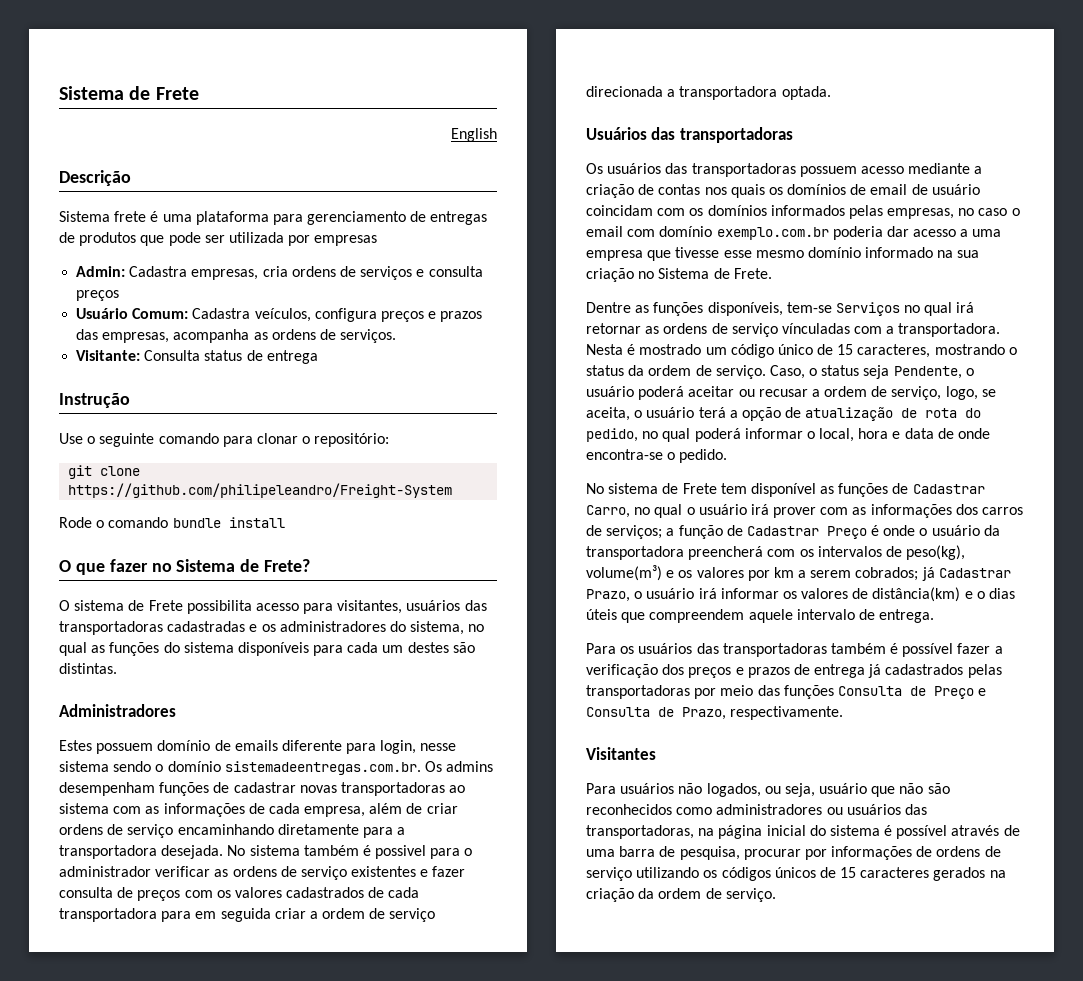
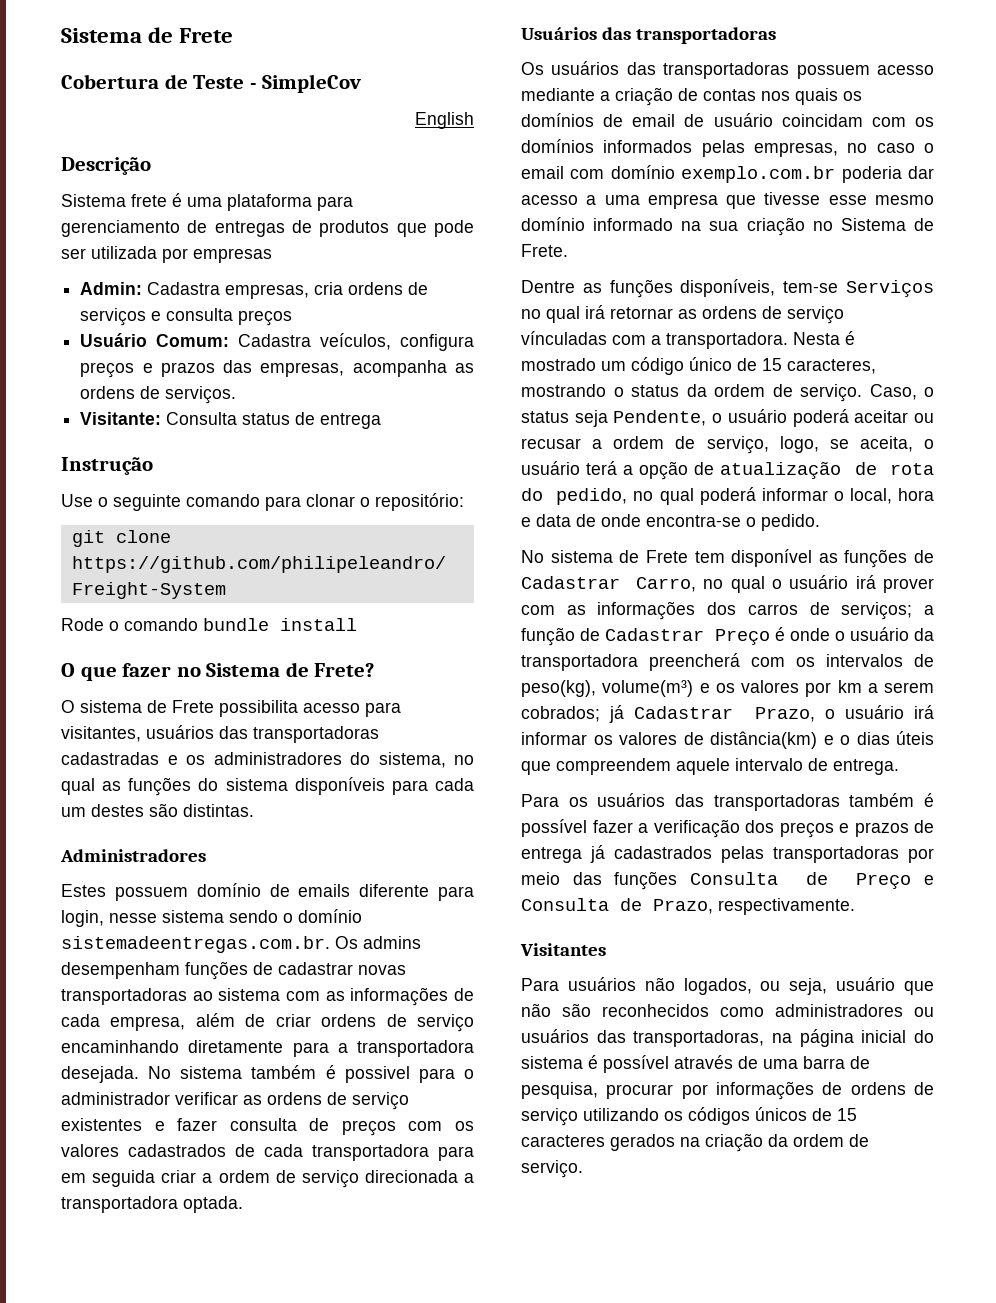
+ Cobertura de Teste - SimpleCov

